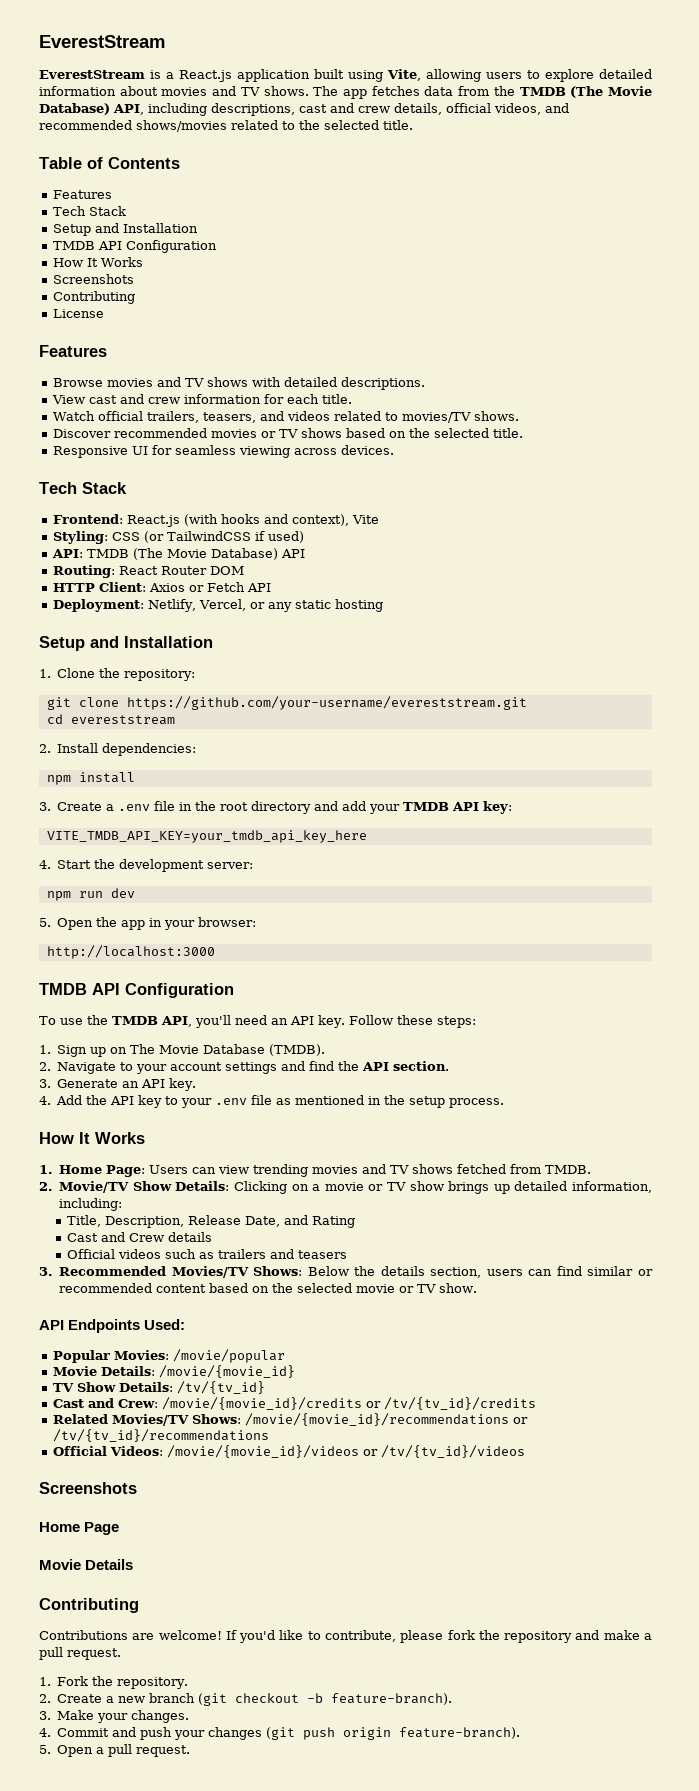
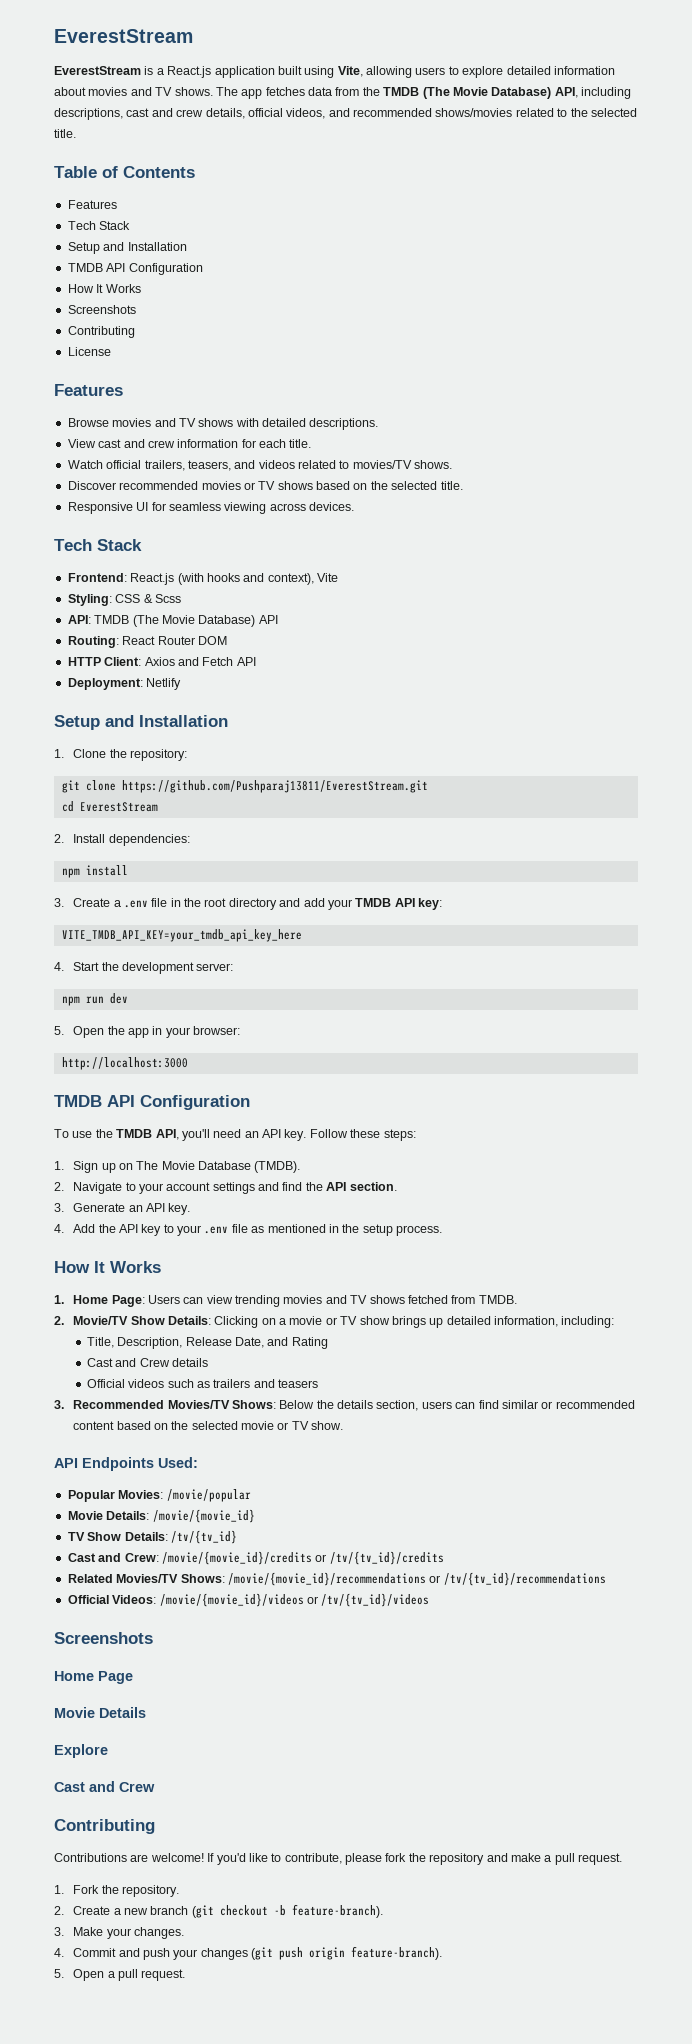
- Styling: CSS (or TailwindCSS if used)
+ Styling: CSS & Scss
- HTTP Client: Axios or Fetch API
+ HTTP Client: Axios and Fetch API
- Deployment: Netlify, Vercel, or any static hosting
+ Deployment: Netlify
- git clone https://github.com/your-username/evereststream.git
+ git clone https://github.com/Pushparaj13811/EverestStream.git
- cd evereststream
+ cd EverestStream
+ Explore
+ Cast and Crew

